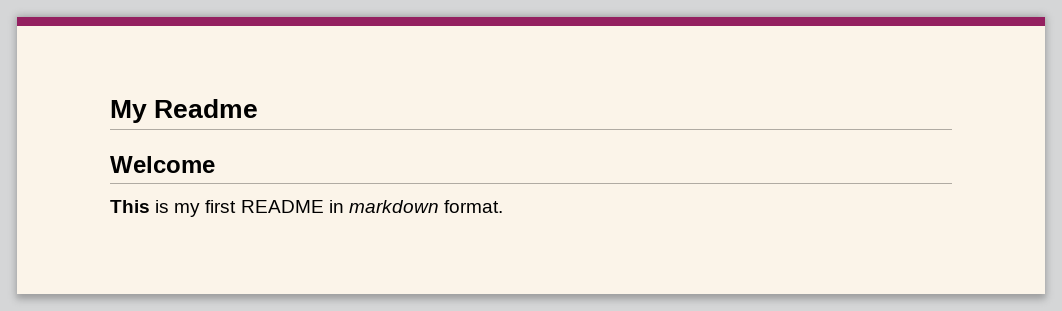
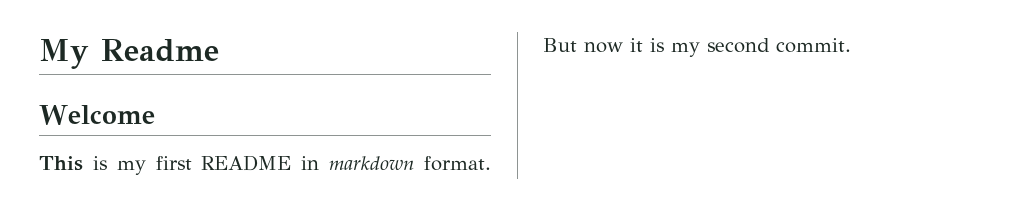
+ But now it is my second commit.

